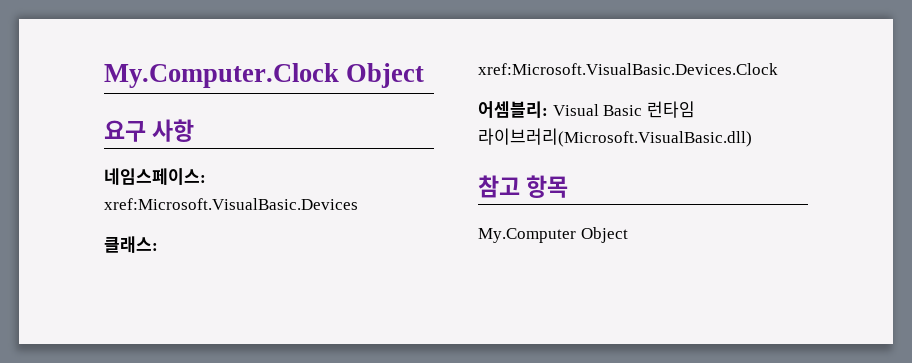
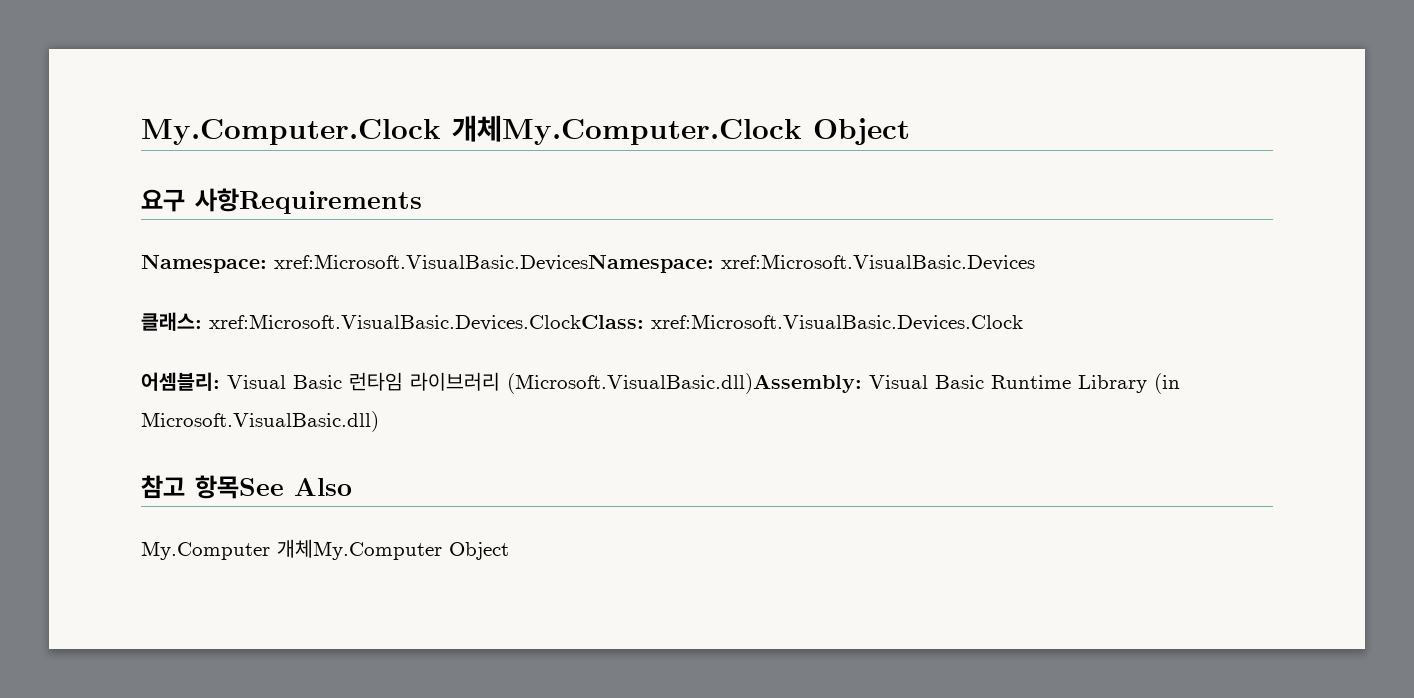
- My.Computer.Clock Object
+ My.Computer.Clock 개체My.Computer.Clock Object
- 요구 사항
- 네임스페이스: xref:Microsoft.VisualBasic.Devices
+ 요구 사항Requirements
+ Namespace: xref:Microsoft.VisualBasic.DevicesNamespace: xref:Microsoft.VisualBasic.Devices
- 클래스: xref:Microsoft.VisualBasic.Devices.Clock
+ 클래스: xref:Microsoft.VisualBasic.Devices.ClockClass: xref:Microsoft.VisualBasic.Devices.Clock
- 어셈블리: Visual Basic 런타임 라이브러리(Microsoft.VisualBasic.dll)
+ 어셈블리: Visual Basic 런타임 라이브러리 (Microsoft.VisualBasic.dll)Assembly: Visual Basic Runtime Library (in Microsoft.VisualBasic.dll)
- 참고 항목
+ 참고 항목See Also
- My.Computer Object
+ My.Computer 개체My.Computer Object

